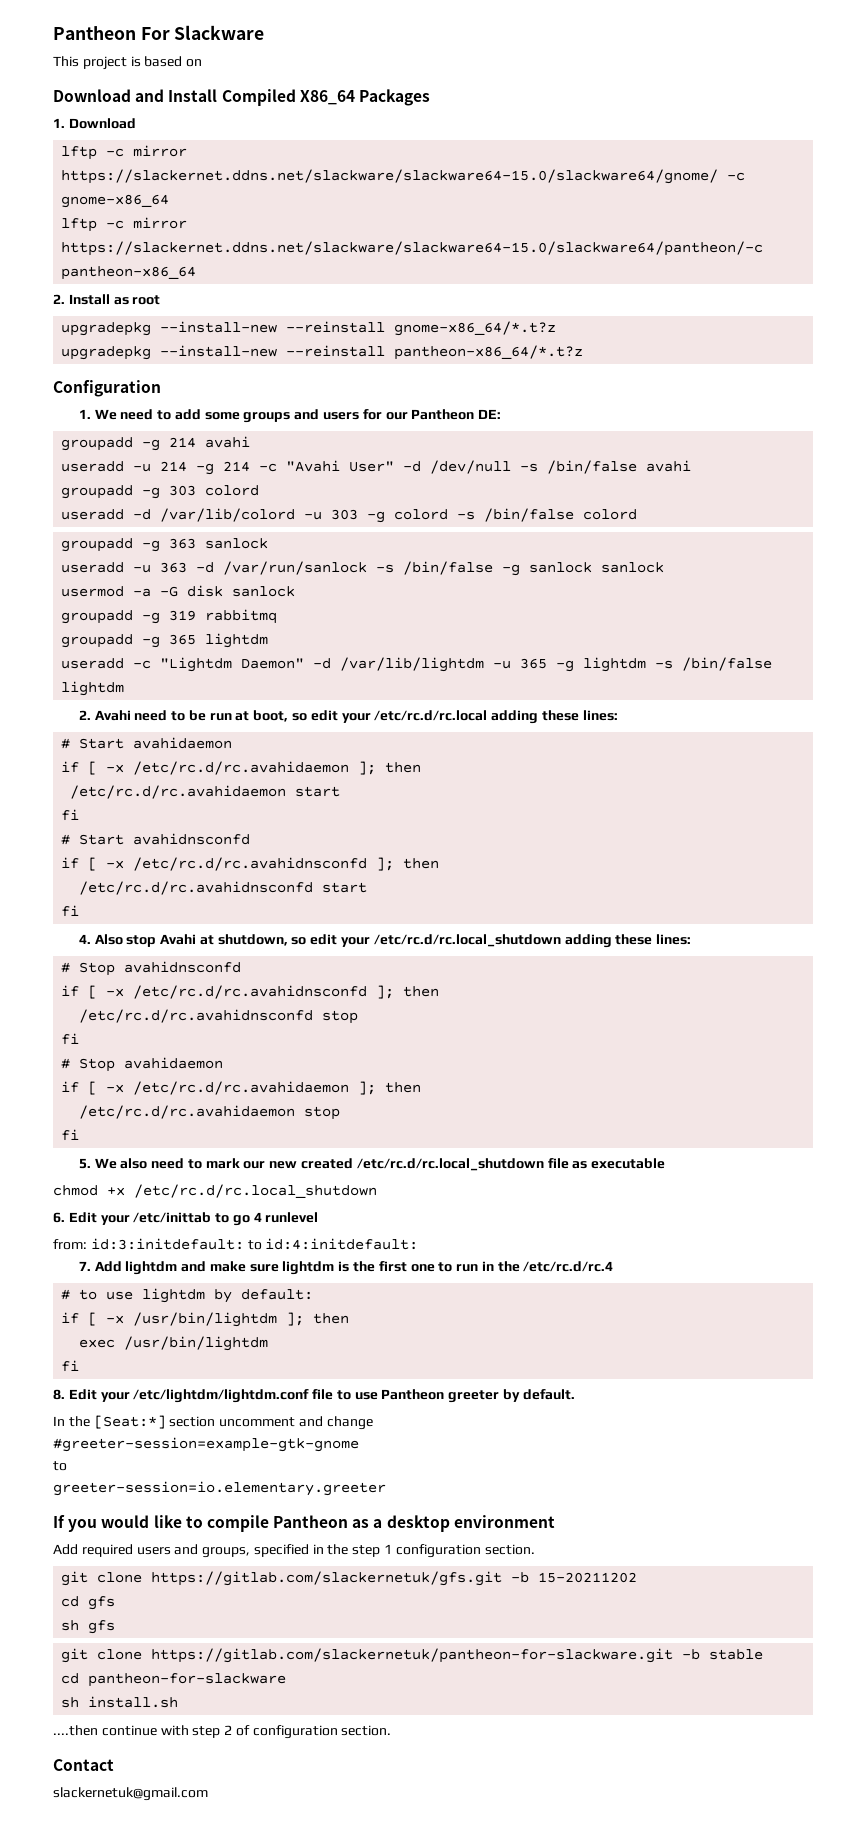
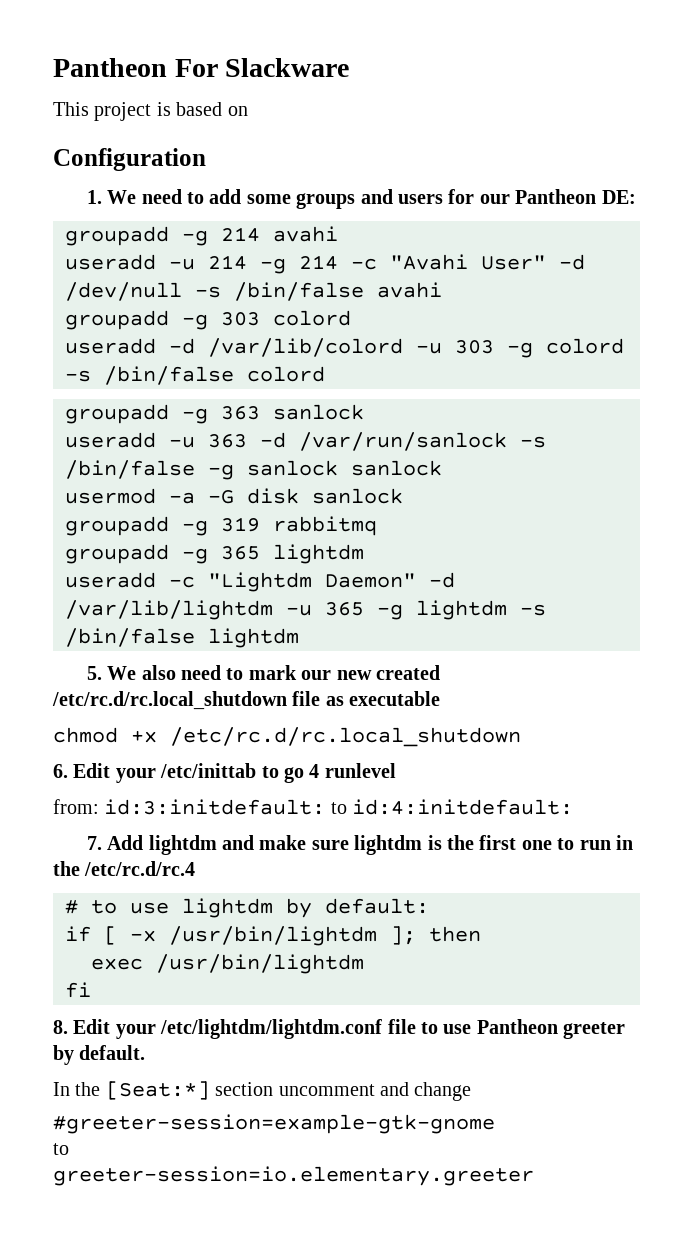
- Download and Install Compiled X86_64 Packages
- 1. Download
- lftp -c mirror https://slackernet.ddns.net/slackware/slackware64-15.0/slackware64/gnome/ -c gnome-x86_64
- lftp -c mirror https://slackernet.ddns.net/slackware/slackware64-15.0/slackware64/pantheon/-c pantheon-x86_64
- 2. Install as root
- upgradepkg --install-new --reinstall gnome-x86_64/*.t?z
- upgradepkg --install-new --reinstall pantheon-x86_64/*.t?z
- 2. Avahi need to be run at boot, so edit your /etc/rc.d/rc.local adding these lines:
- # Start avahidaemon
- if [ -x /etc/rc.d/rc.avahidaemon ]; then
- /etc/rc.d/rc.avahidaemon start
- fi
- # Start avahidnsconfd
- if [ -x /etc/rc.d/rc.avahidnsconfd ]; then
- /etc/rc.d/rc.avahidnsconfd start
- fi
- 4. Also stop Avahi at shutdown, so edit your /etc/rc.d/rc.local_shutdown adding these lines:
- # Stop avahidnsconfd
- if [ -x /etc/rc.d/rc.avahidnsconfd ]; then
- /etc/rc.d/rc.avahidnsconfd stop
- fi
- # Stop avahidaemon
- if [ -x /etc/rc.d/rc.avahidaemon ]; then
- /etc/rc.d/rc.avahidaemon stop
- fi
- If you would like to compile Pantheon as a desktop environment
- Add required users and groups, specified in the step 1 configuration section.
- git clone https://gitlab.com/slackernetuk/gfs.git -b 15-20211202
- cd gfs
- sh gfs
- git clone https://gitlab.com/slackernetuk/pantheon-for-slackware.git -b stable
- cd pantheon-for-slackware
- sh install.sh
- ....then continue with step 2 of configuration section.
- Contact
- slackernetuk@gmail.com

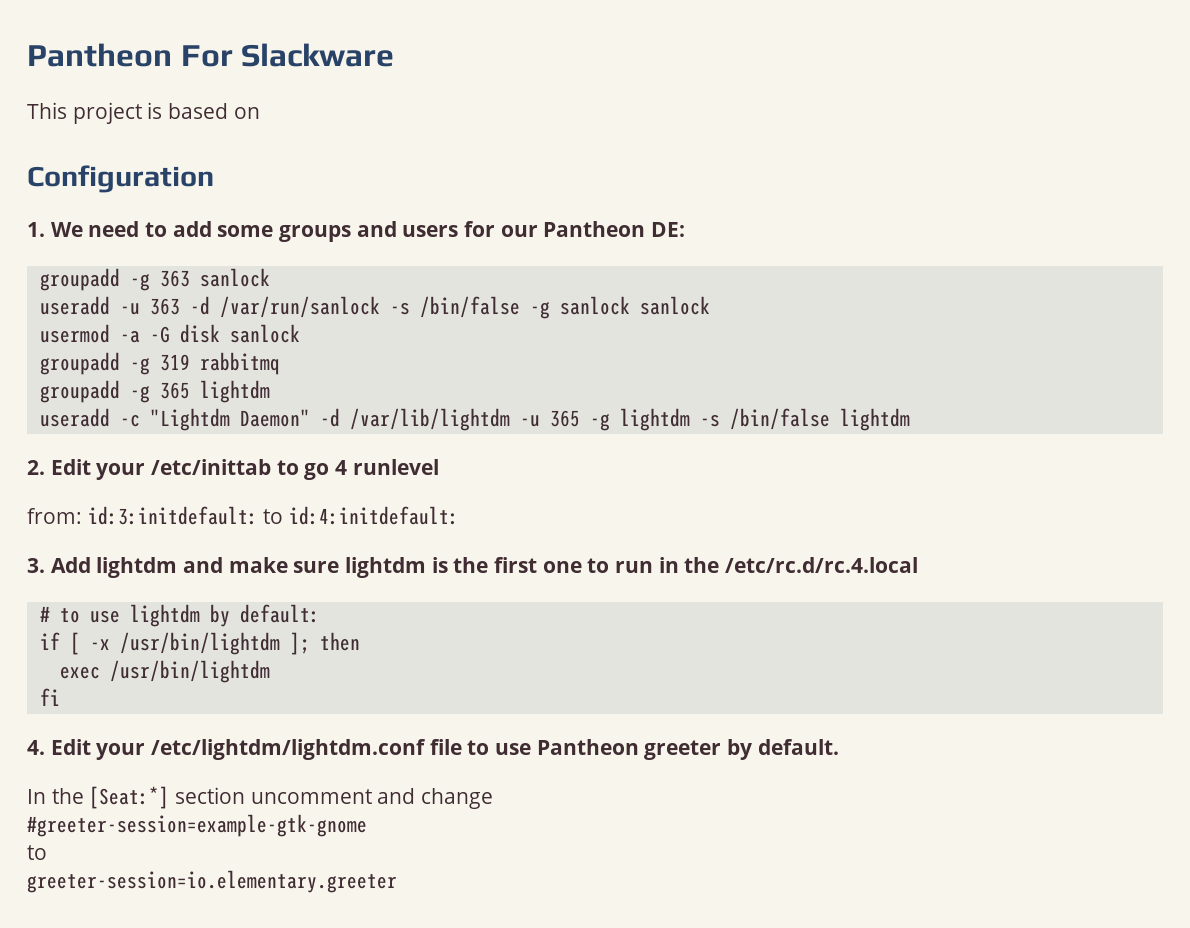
- groupadd -g 214 avahi
- useradd -u 214 -g 214 -c "Avahi User" -d /dev/null -s /bin/false avahi
- groupadd -g 303 colord
- useradd -d /var/lib/colord -u 303 -g colord -s /bin/false colord
- 5. We also need to mark our new created /etc/rc.d/rc.local_shutdown file as executable
- chmod +x /etc/rc.d/rc.local_shutdown
- 6. Edit your /etc/inittab to go 4 runlevel
+ 2. Edit your /etc/inittab to go 4 runlevel
- 7. Add lightdm and make sure lightdm is the first one to run in the /etc/rc.d/rc.4
+ 3. Add lightdm and make sure lightdm is the first one to run in the /etc/rc.d/rc.4.local
- 8. Edit your /etc/lightdm/lightdm.conf file to use Pantheon greeter by default.
+ 4. Edit your /etc/lightdm/lightdm.conf file to use Pantheon greeter by default.

